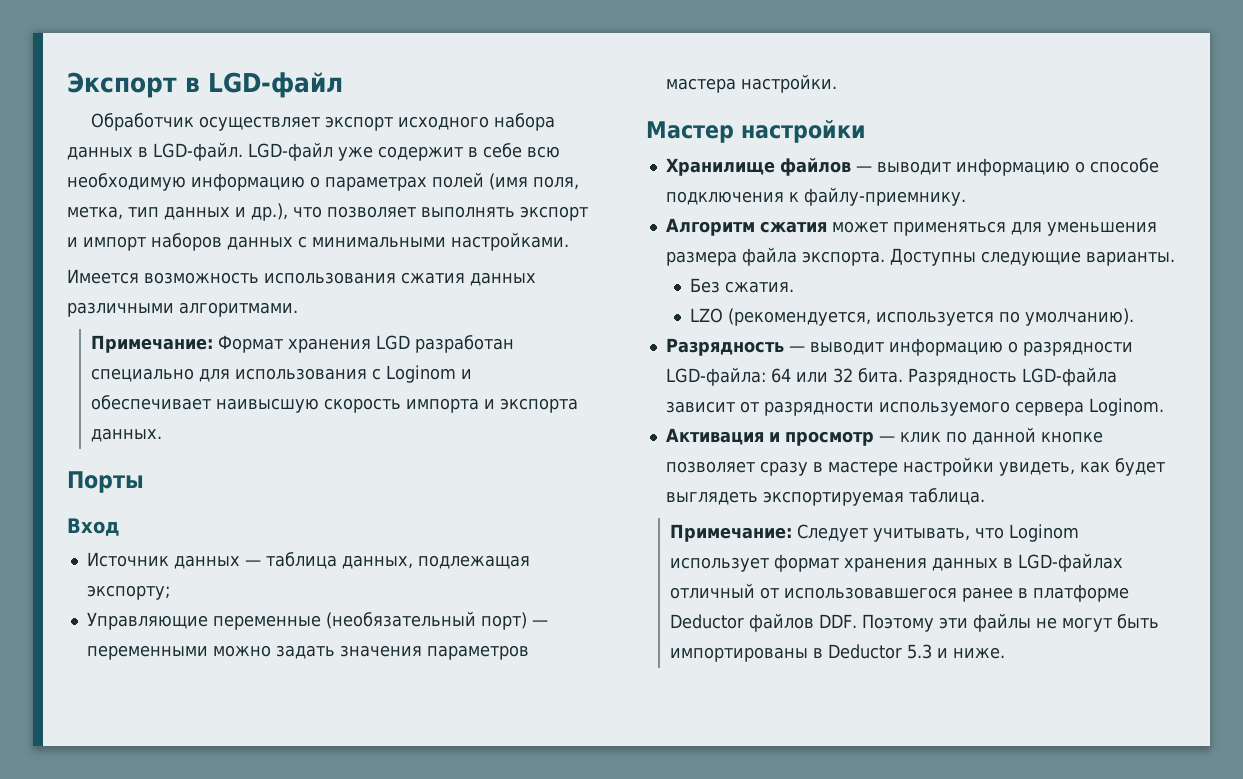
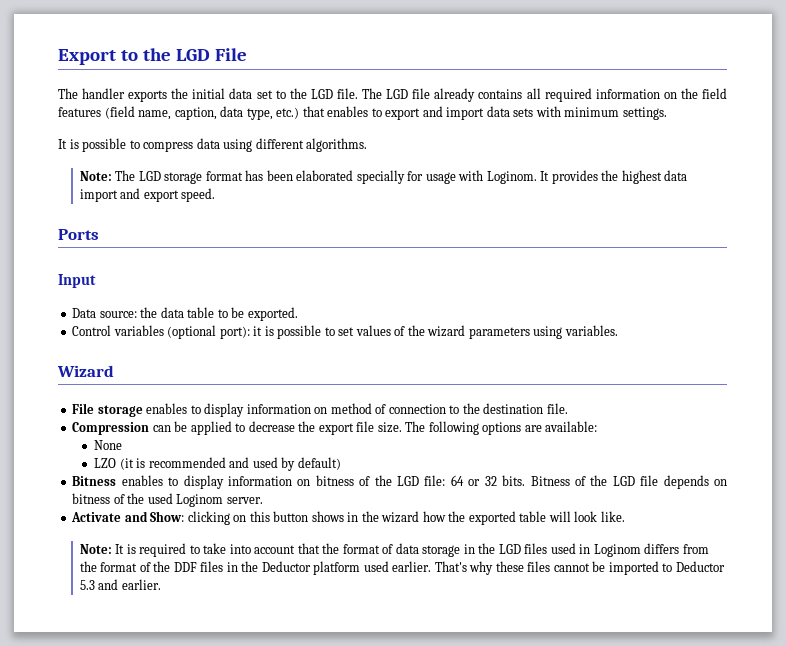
- Экспорт в LGD-файл
- Обработчик осуществляет экспорт исходного набора данных в LGD-файл. LGD-файл уже содержит в себе всю необходимую информацию о параметрах полей (имя поля, метка, тип данных и др.), что позволяет выполнять экспорт и импорт наборов данных с минимальными настройками.
- Имеется возможность использования сжатия данных различными алгоритмами.
- Примечание: Формат хранения LGD разработан специально для использования с Loginom и обеспечивает наивысшую скорость импорта и экспорта данных.
- Порты
- Вход
- Источник данных — таблица данных, подлежащая экспорту;
- Управляющие переменные (необязательный порт) — переменными можно задать значения параметров мастера настройки.
- Мастер настройки
- Хранилище файлов — выводит информацию о способе подключения к файлу-приемнику.
- Алгоритм сжатия может применяться для уменьшения размера файла экспорта. Доступны следующие варианты.
- Без сжатия.
- LZO (рекомендуется, используется по умолчанию).
- Разрядность — выводит информацию о разрядности LGD-файла: 64 или 32 бита. Разрядность LGD-файла зависит от разрядности используемого сервера Loginom.
- Активация и просмотр — клик по данной кнопке позволяет сразу в мастере настройки увидеть, как будет выглядеть экспортируемая таблица.
- Примечание: Следует учитывать, что Loginom использует формат хранения данных в LGD-файлах отличный от использовавшегося ранее в платформе Deductor файлов DDF. Поэтому эти файлы не могут быть импортированы в Deductor 5.3 и ниже.
+ Export to the LGD File
+ The handler exports the initial data set to the LGD file. The LGD file already contains all required information on the field features (field name, caption, data type, etc.) that enables to export and import data sets with minimum settings.
+ It is possible to compress data using different algorithms.
+ Note: The LGD storage format has been elaborated specially for usage with Loginom. It provides the highest data import and export speed.
+ Ports
+ Input
+ Data source: the data table to be exported.
+ Control variables (optional port): it is possible to set values of the wizard parameters using variables.
+ Wizard
+ File storage enables to display information on method of connection to the destination file.
+ Compression can be applied to decrease the export file size. The following options are available:
+ None
+ LZO (it is recommended and used by default)
+ Bitness enables to display information on bitness of the LGD file: 64 or 32 bits. Bitness of the LGD file depends on bitness of the used Loginom server.
+ Activate and Show: clicking on this button shows in the wizard how the exported table will look like.
+ Note: It is required to take into account that the format of data storage in the LGD files used in Loginom differs from the format of the DDF files in the Deductor platform used earlier. That's why these files cannot be imported to Deductor 5.3 and earlier.

